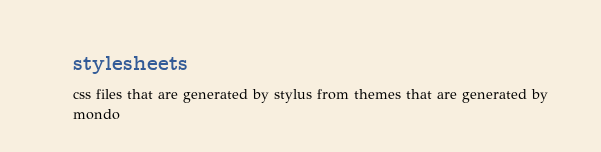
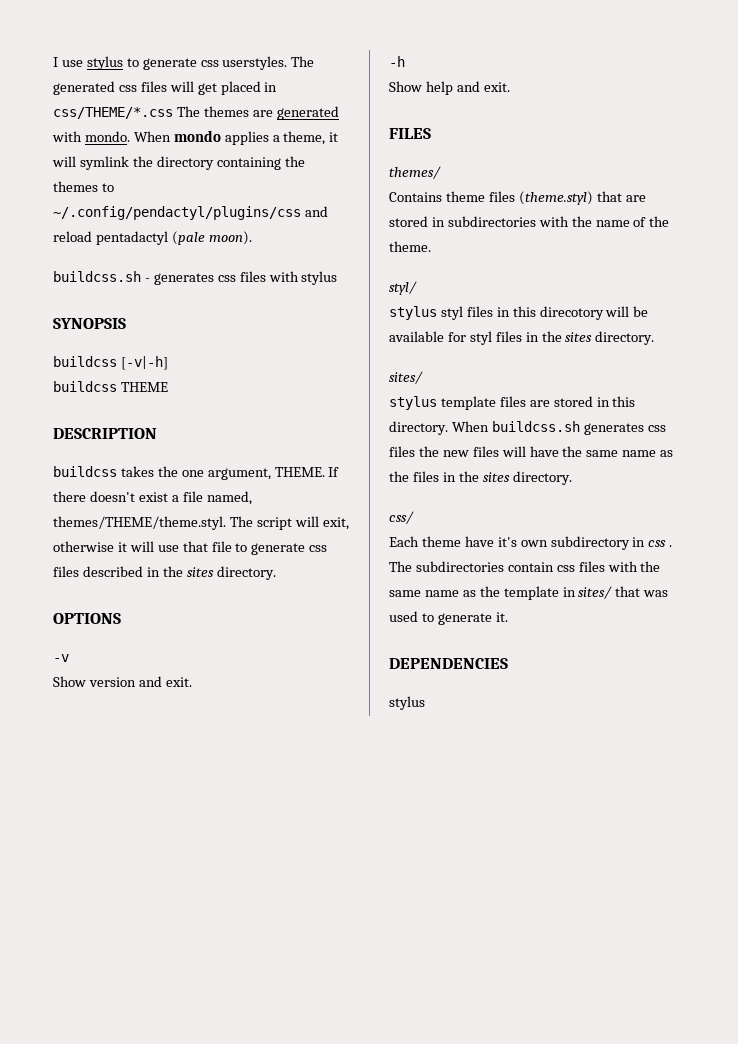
- stylesheets
- css files that are generated by stylus from themes that are generated by mondo
+ I use stylus to generate css userstyles. The generated css files will get placed in css/THEME/*.css The themes are generated with mondo. When mondo applies a theme, it will symlink the directory containing the themes to ~/.config/pendactyl/plugins/css and reload pentadactyl (pale moon).
+ buildcss.sh - generates css files with stylus
+ SYNOPSIS
+ buildcss [-v|-h]
+ buildcss THEME
+ DESCRIPTION
+ buildcss takes the one argument, THEME. If there doesn't exist a file named, themes/THEME/theme.styl. The script will exit, otherwise it will use that file to generate css files described in the sites directory.
+ OPTIONS
+ -v
+ Show version and exit.
+ -h
+ Show help and exit.
+ FILES
+ themes/
+ Contains theme files (theme.styl) that are stored in subdirectories with the name of the theme.
+ styl/
+ stylus styl files in this direcotory will be available for styl files in the sites directory.
+ sites/
+ stylus template files are stored in this directory. When buildcss.sh generates css files the new files will have the same name as the files in the sites directory.
+ css/
+ Each theme have it's own subdirectory in css . The subdirectories contain css files with the same name as the template in sites/ that was used to generate it.
+ DEPENDENCIES
+ stylus

